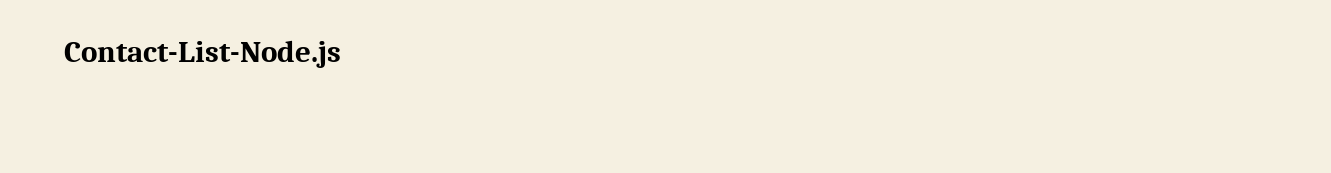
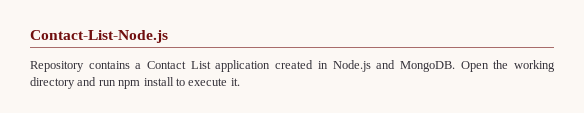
+ Repository contains a Contact List application created in Node.js and MongoDB. Open the working directory and run npm install to execute it.

